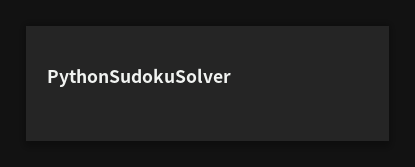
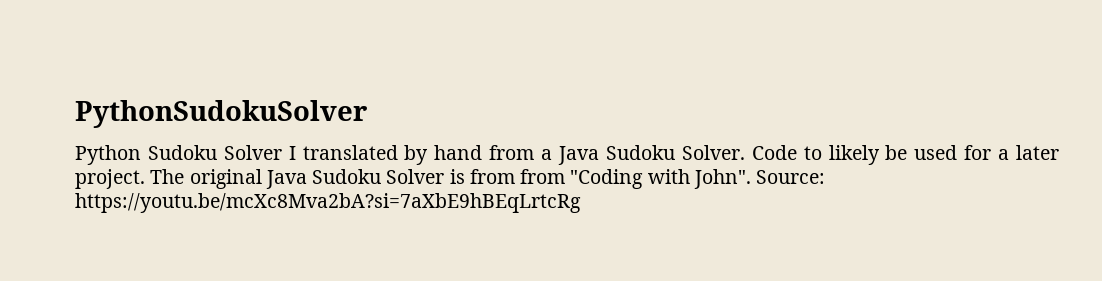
+ Python Sudoku Solver I translated by hand from a Java Sudoku Solver. Code to likely be used for a later project. The original Java Sudoku Solver is from from "Coding with John". Source: https://youtu.be/mcXc8Mva2bA?si=7aXbE9hBEqLrtcRg

